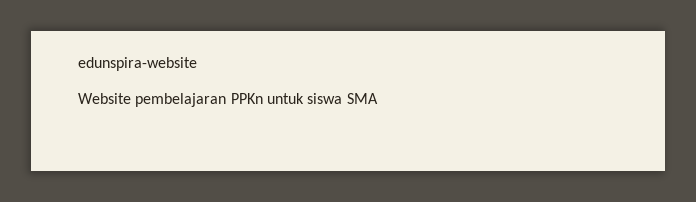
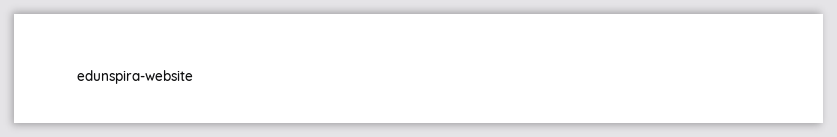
- Website pembelajaran PPKn untuk siswa SMA

